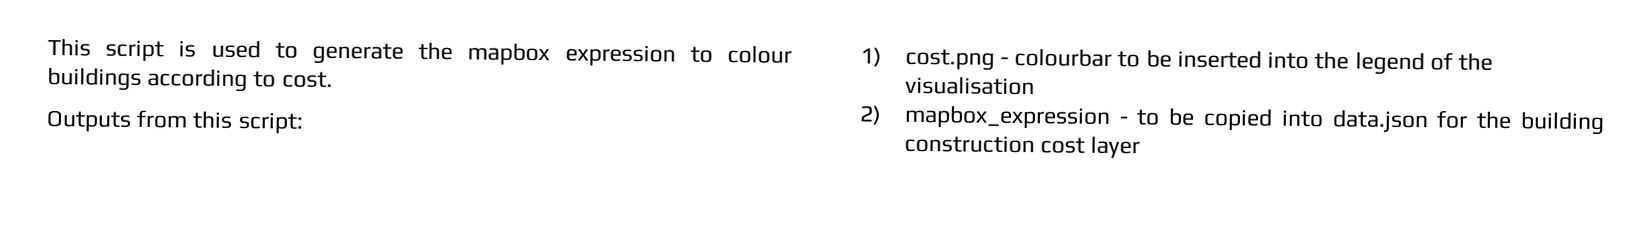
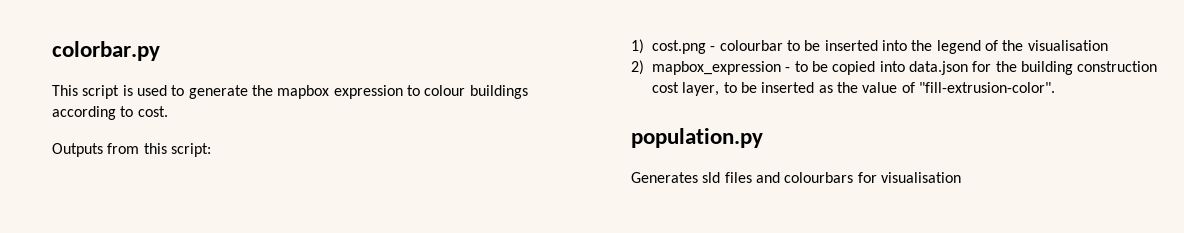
+ colorbar.py
- 2) mapbox_expression - to be copied into data.json for the building construction cost layer
+ 2) mapbox_expression - to be copied into data.json for the building construction cost layer, to be inserted as the value of "fill-extrusion-color".
+ population.py
+ Generates sld files and colourbars for visualisation

